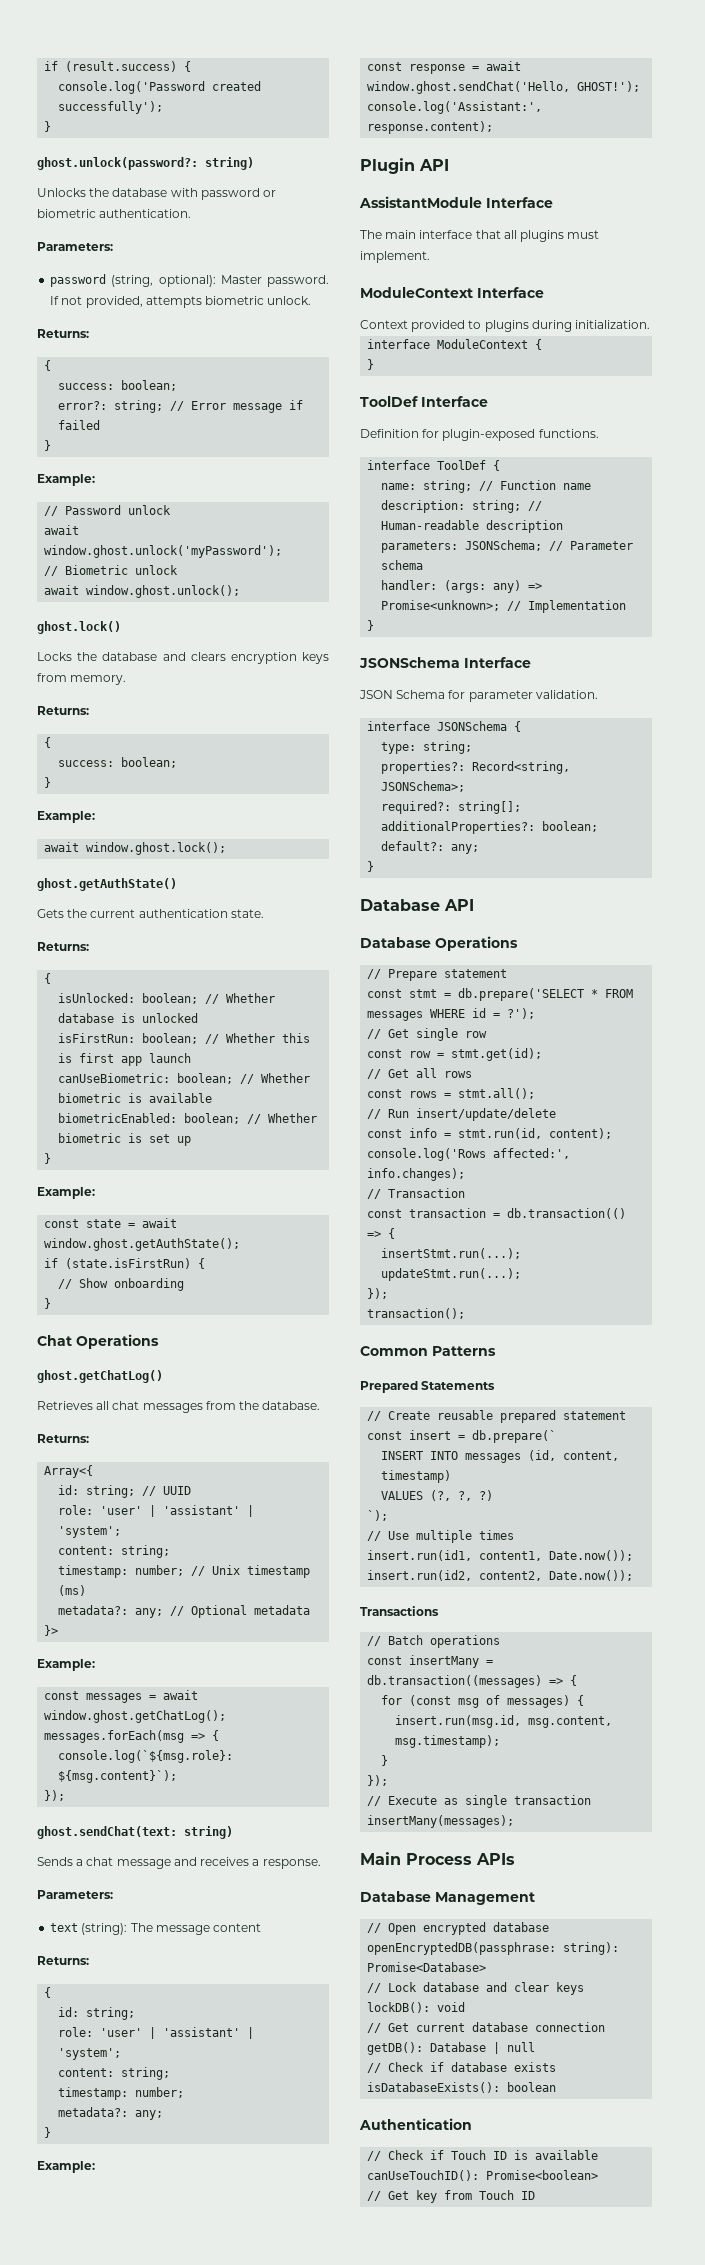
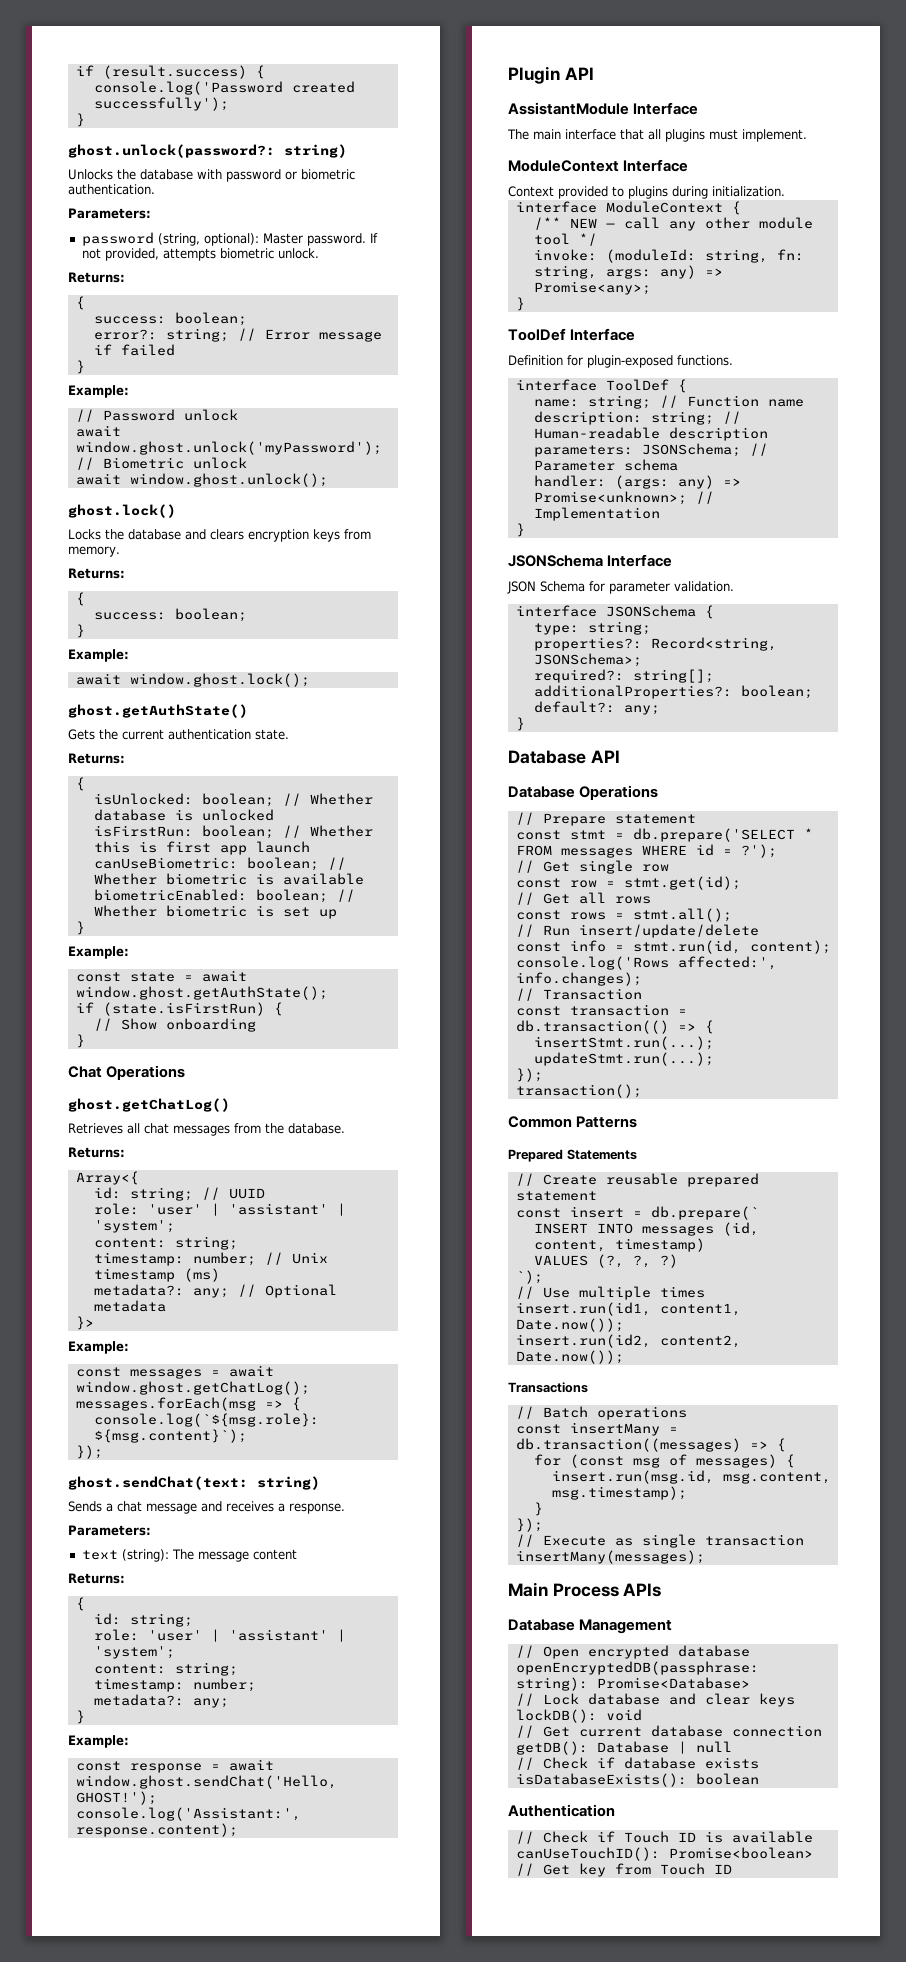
+ /** NEW — call any other module tool */
+ invoke: (moduleId: string, fn: string, args: any) => Promise<any>;

